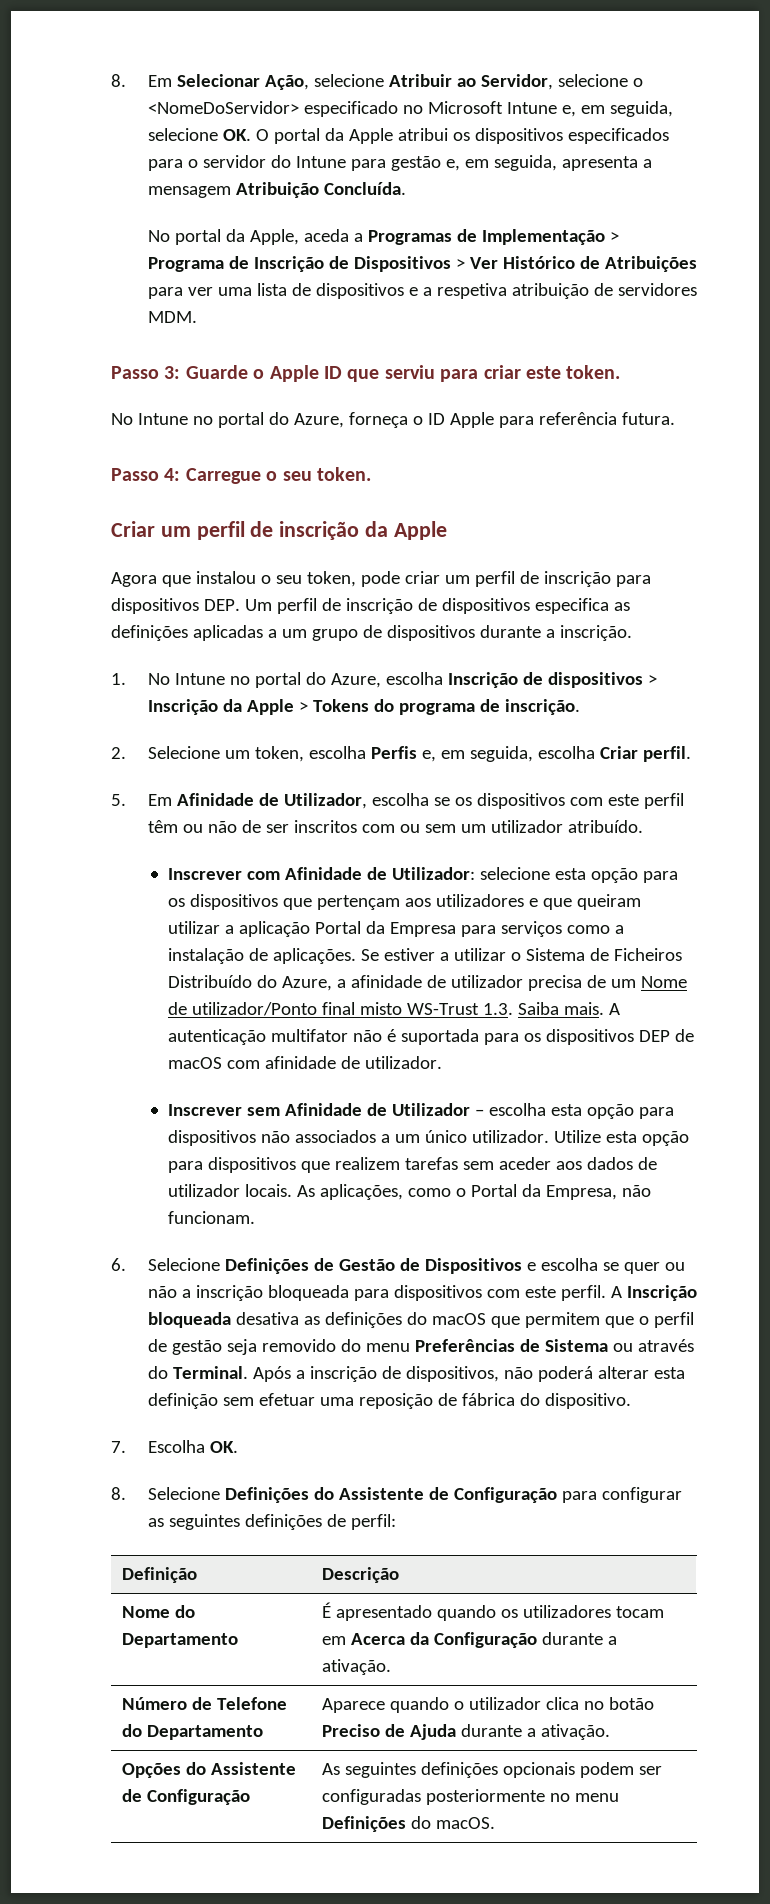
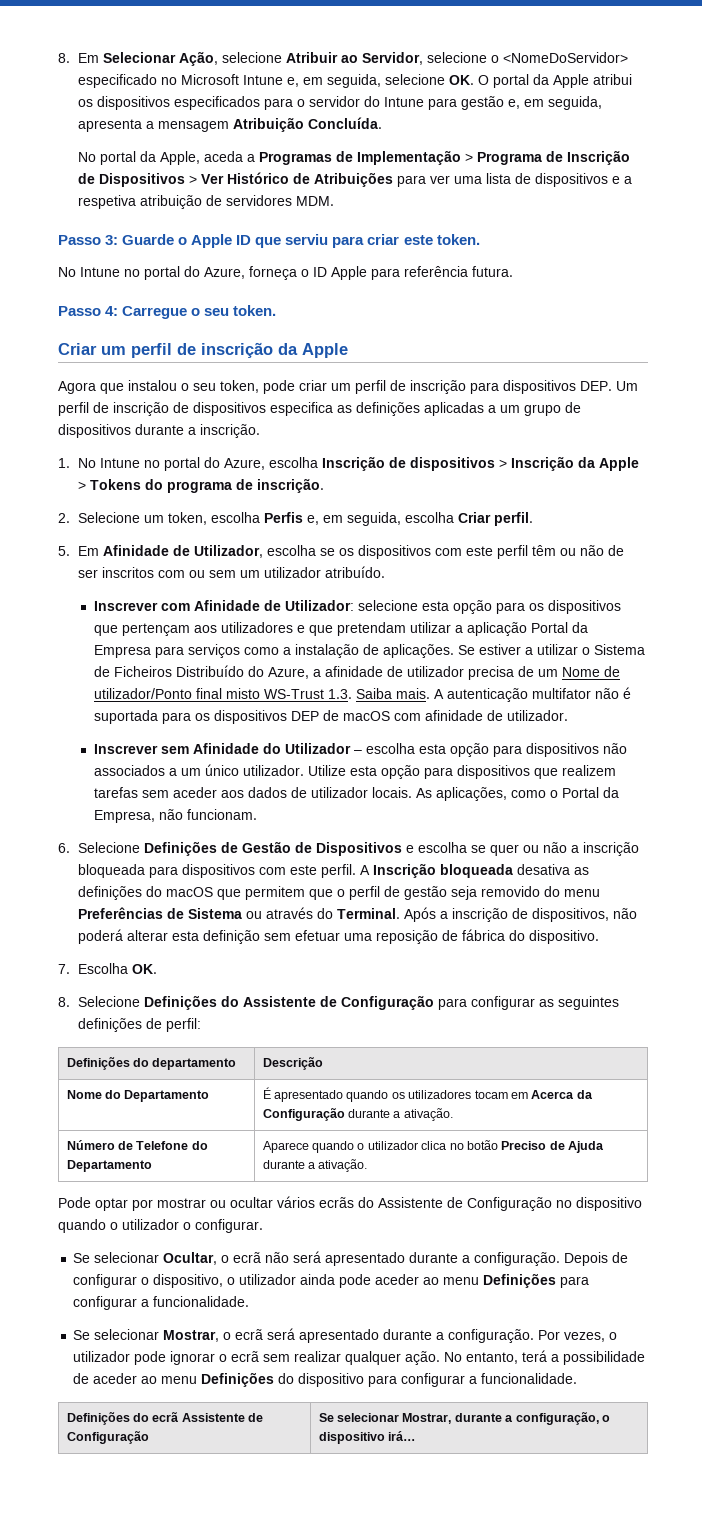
- Inscrever com Afinidade de Utilizador: selecione esta opção para os dispositivos que pertençam aos utilizadores e que queiram utilizar a aplicação Portal da Empresa para serviços como a instalação de aplicações.
+ Inscrever com Afinidade de Utilizador: selecione esta opção para os dispositivos que pertençam aos utilizadores e que pretendam utilizar a aplicação Portal da Empresa para serviços como a instalação de aplicações.
- Inscrever sem Afinidade de Utilizador – escolha esta opção para dispositivos não associados a um único utilizador.
+ Inscrever sem Afinidade do Utilizador – escolha esta opção para dispositivos não associados a um único utilizador.
- Definição | Descrição
+ Definições do departamento | Descrição
- Opções do Assistente de Configuração | As seguintes definições opcionais podem ser configuradas posteriormente no menu Definições do macOS.
+ Pode optar por mostrar ou ocultar vários ecrãs do Assistente de Configuração no dispositivo quando o utilizador o configurar.
+ Se selecionar Ocultar, o ecrã não será apresentado durante a configuração. Depois de configurar o dispositivo, o utilizador ainda pode aceder ao menu Definições para configurar a funcionalidade.
+ Se selecionar Mostrar, o ecrã será apresentado durante a configuração. Por vezes, o utilizador pode ignorar o ecrã sem realizar qualquer ação. No entanto, terá a possibilidade de aceder ao menu Definições do dispositivo para configurar a funcionalidade.
+ Definições do ecrã Assistente de Configuração | Se selecionar Mostrar, durante a configuração, o dispositivo irá…

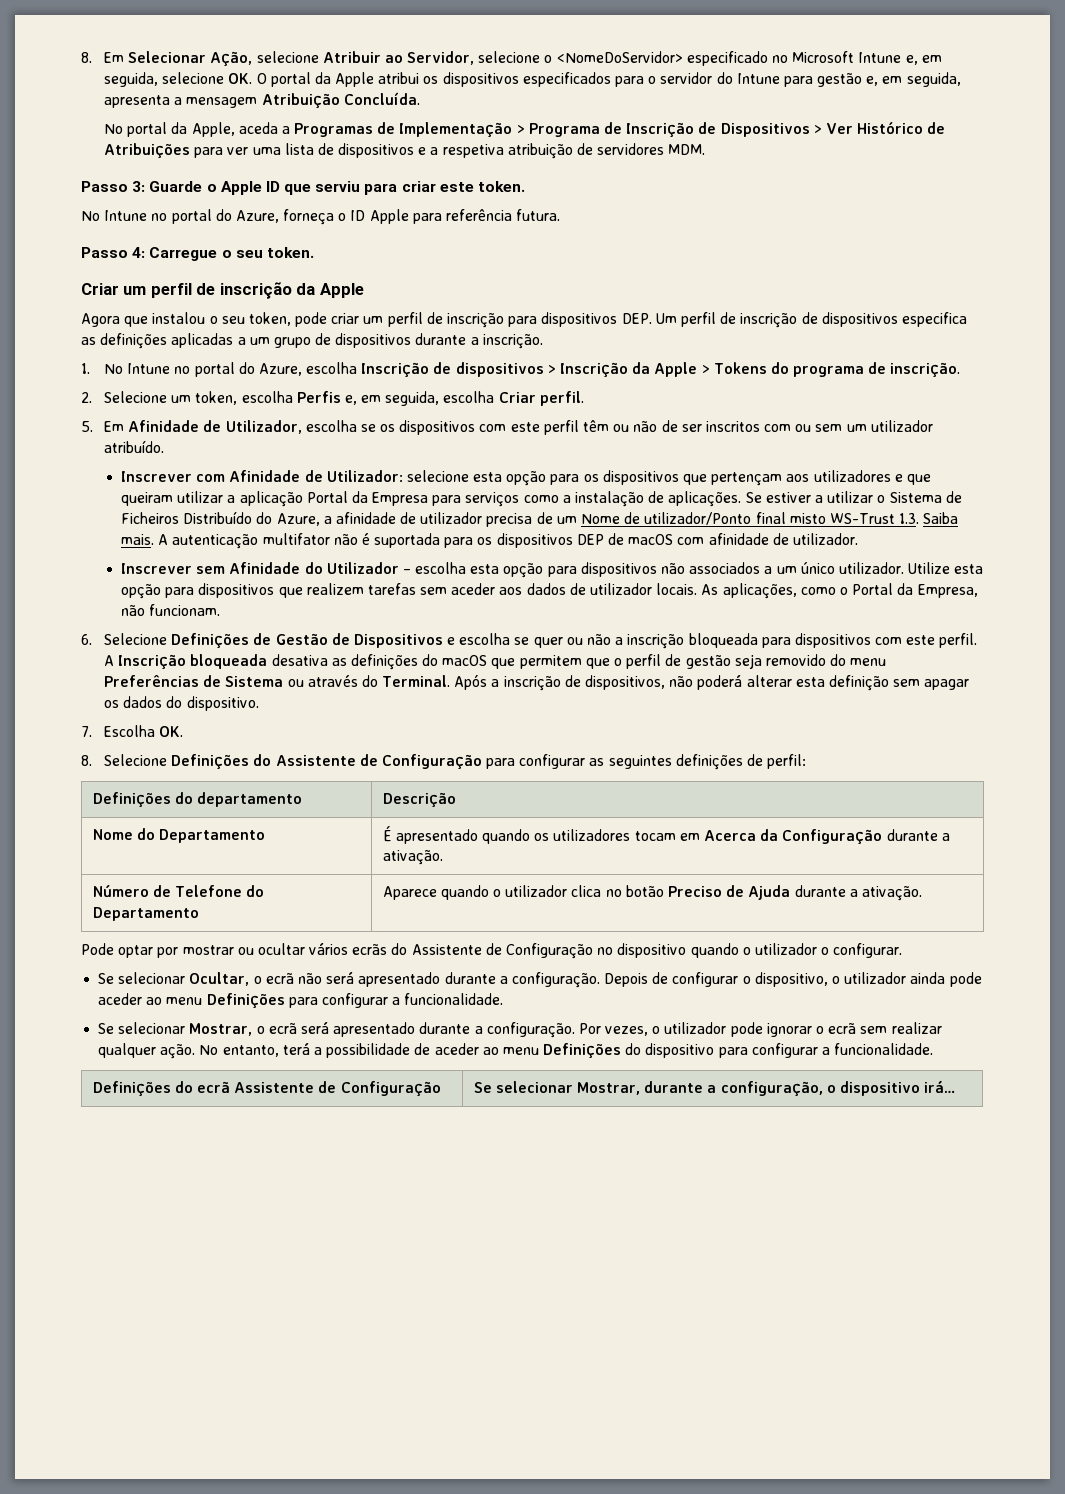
- Inscrever com Afinidade de Utilizador: selecione esta opção para os dispositivos que pertençam aos utilizadores e que pretendam utilizar a aplicação Portal da Empresa para serviços como a instalação de aplicações.
+ Inscrever com Afinidade de Utilizador: selecione esta opção para os dispositivos que pertençam aos utilizadores e que queiram utilizar a aplicação Portal da Empresa para serviços como a instalação de aplicações.
- Após a inscrição de dispositivos, não poderá alterar esta definição sem efetuar uma reposição de fábrica do dispositivo.
+ Após a inscrição de dispositivos, não poderá alterar esta definição sem apagar os dados do dispositivo.

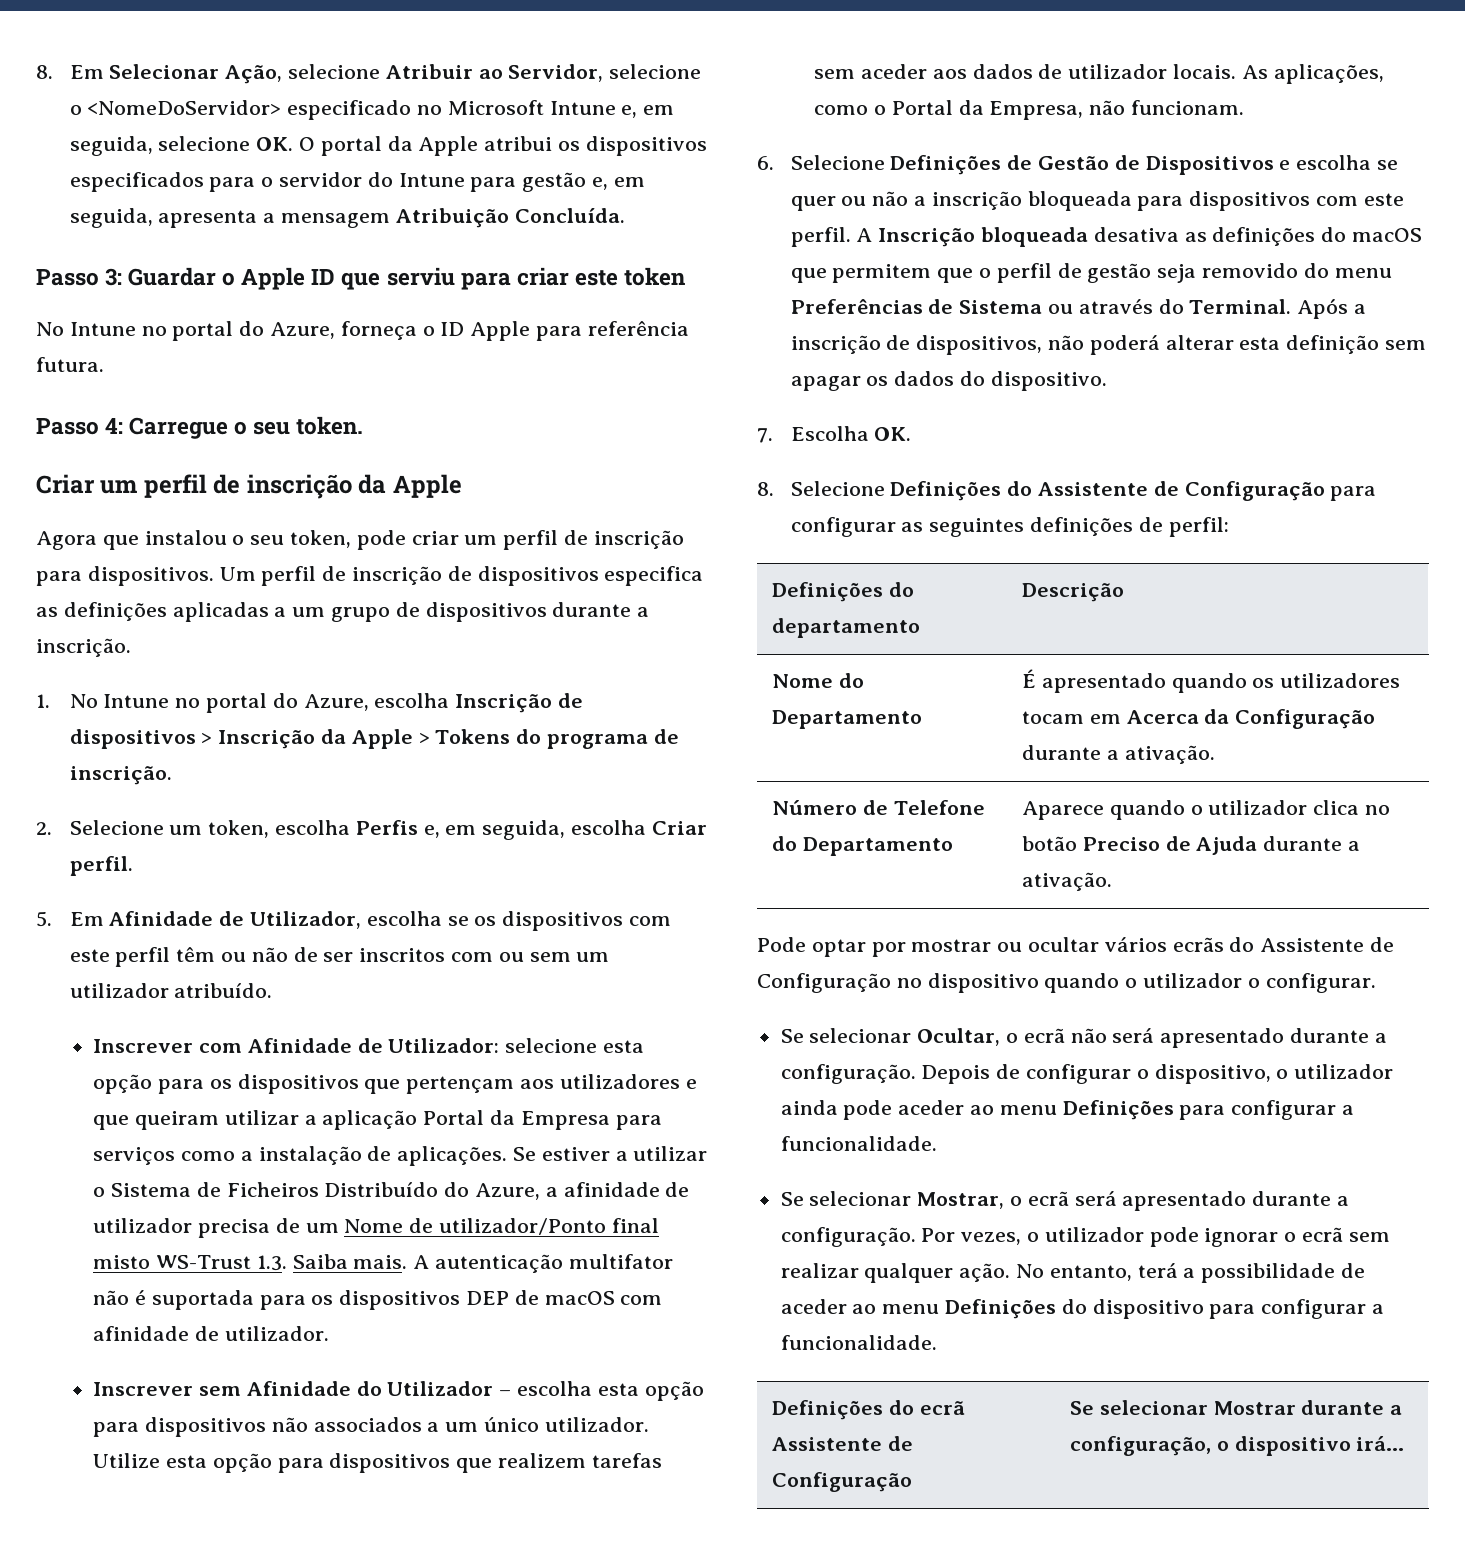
- No portal da Apple, aceda a Programas de Implementação > Programa de Inscrição de Dispositivos > Ver Histórico de Atribuições para ver uma lista de dispositivos e a respetiva atribuição de servidores MDM.
- Passo 3: Guarde o Apple ID que serviu para criar este token.
+ Passo 3: Guardar o Apple ID que serviu para criar este token
- Agora que instalou o seu token, pode criar um perfil de inscrição para dispositivos DEP. Um perfil de inscrição de dispositivos especifica as definições aplicadas a um grupo de dispositivos durante a inscrição.
+ Agora que instalou o seu token, pode criar um perfil de inscrição para dispositivos. Um perfil de inscrição de dispositivos especifica as definições aplicadas a um grupo de dispositivos durante a inscrição.
- Definições do ecrã Assistente de Configuração | Se selecionar Mostrar, durante a configuração, o dispositivo irá…
+ Definições do ecrã Assistente de Configuração | Se selecionar Mostrar durante a configuração, o dispositivo irá…

